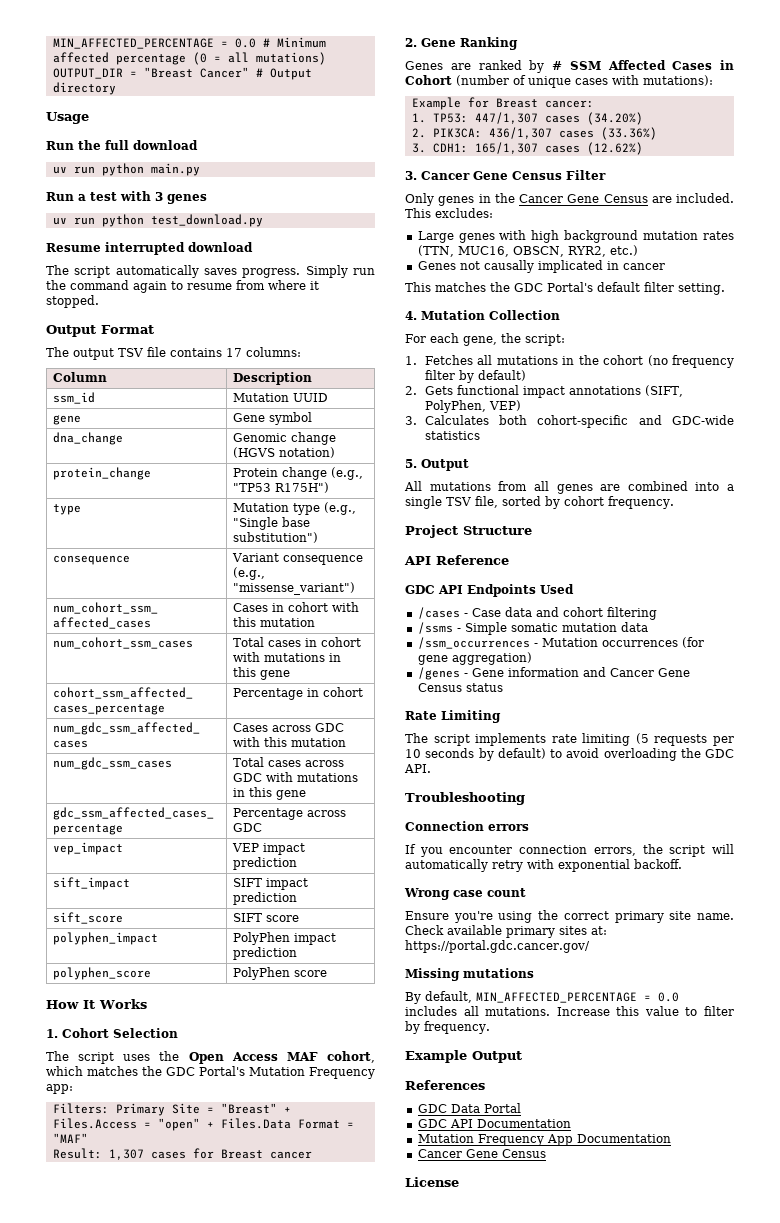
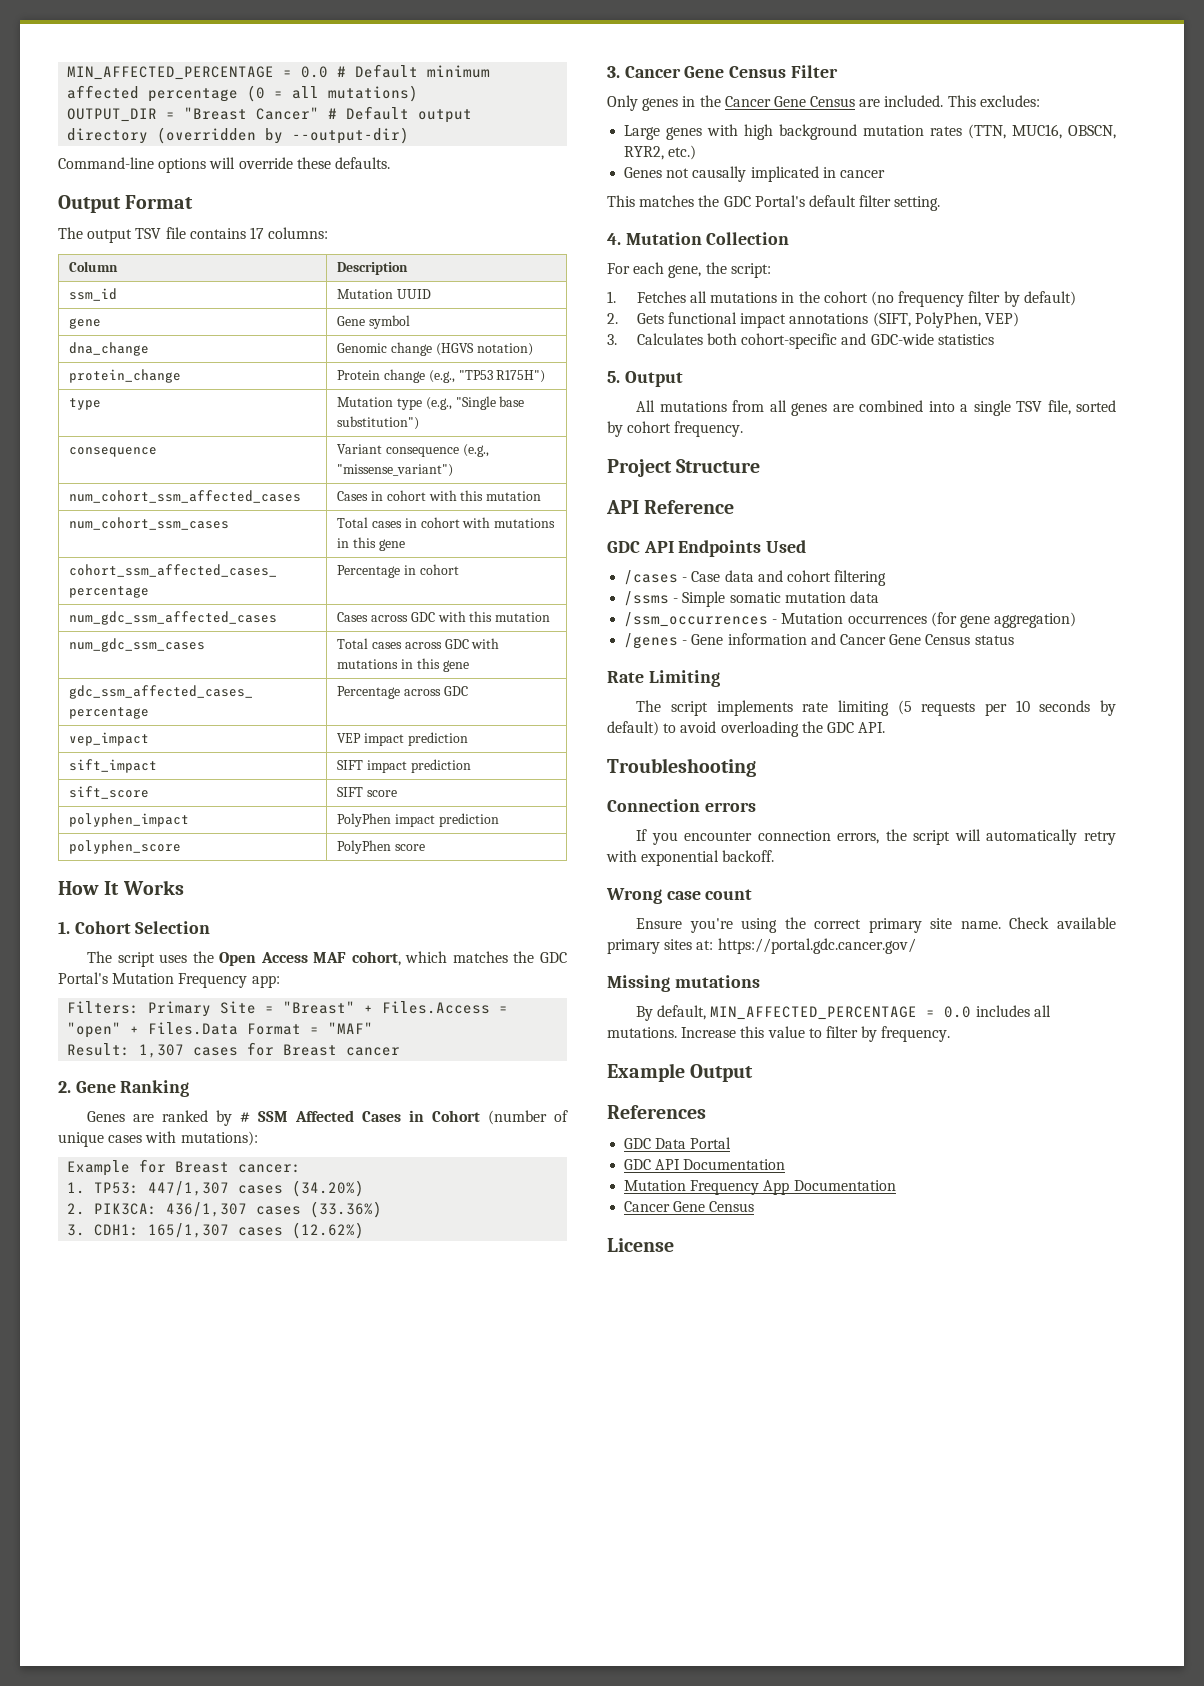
- MIN_AFFECTED_PERCENTAGE = 0.0 # Minimum affected percentage (0 = all mutations)
+ MIN_AFFECTED_PERCENTAGE = 0.0 # Default minimum affected percentage (0 = all mutations)
- OUTPUT_DIR = "Breast Cancer" # Output directory
- Usage
- Run the full download
- uv run python main.py
- Run a test with 3 genes
- uv run python test_download.py
- Resume interrupted download
- The script automatically saves progress. Simply run the command again to resume from where it stopped.
+ OUTPUT_DIR = "Breast Cancer" # Default output directory (overridden by --output-dir)
+ Command-line options will override these defaults.

